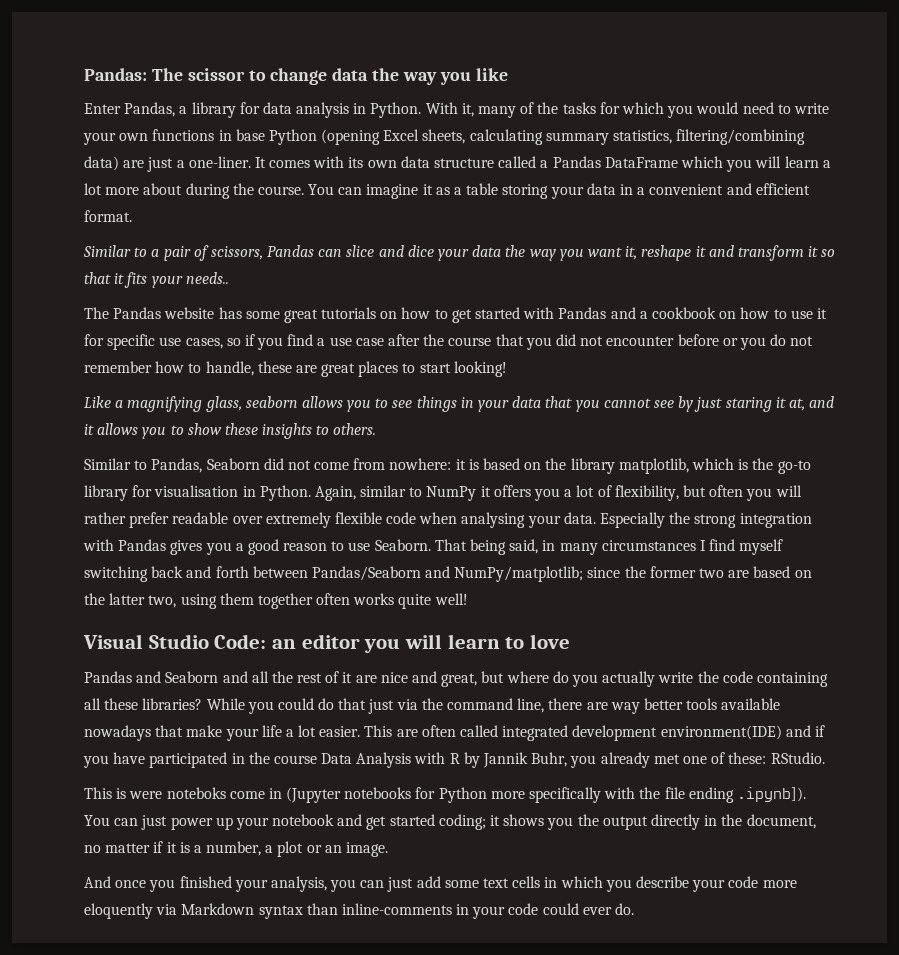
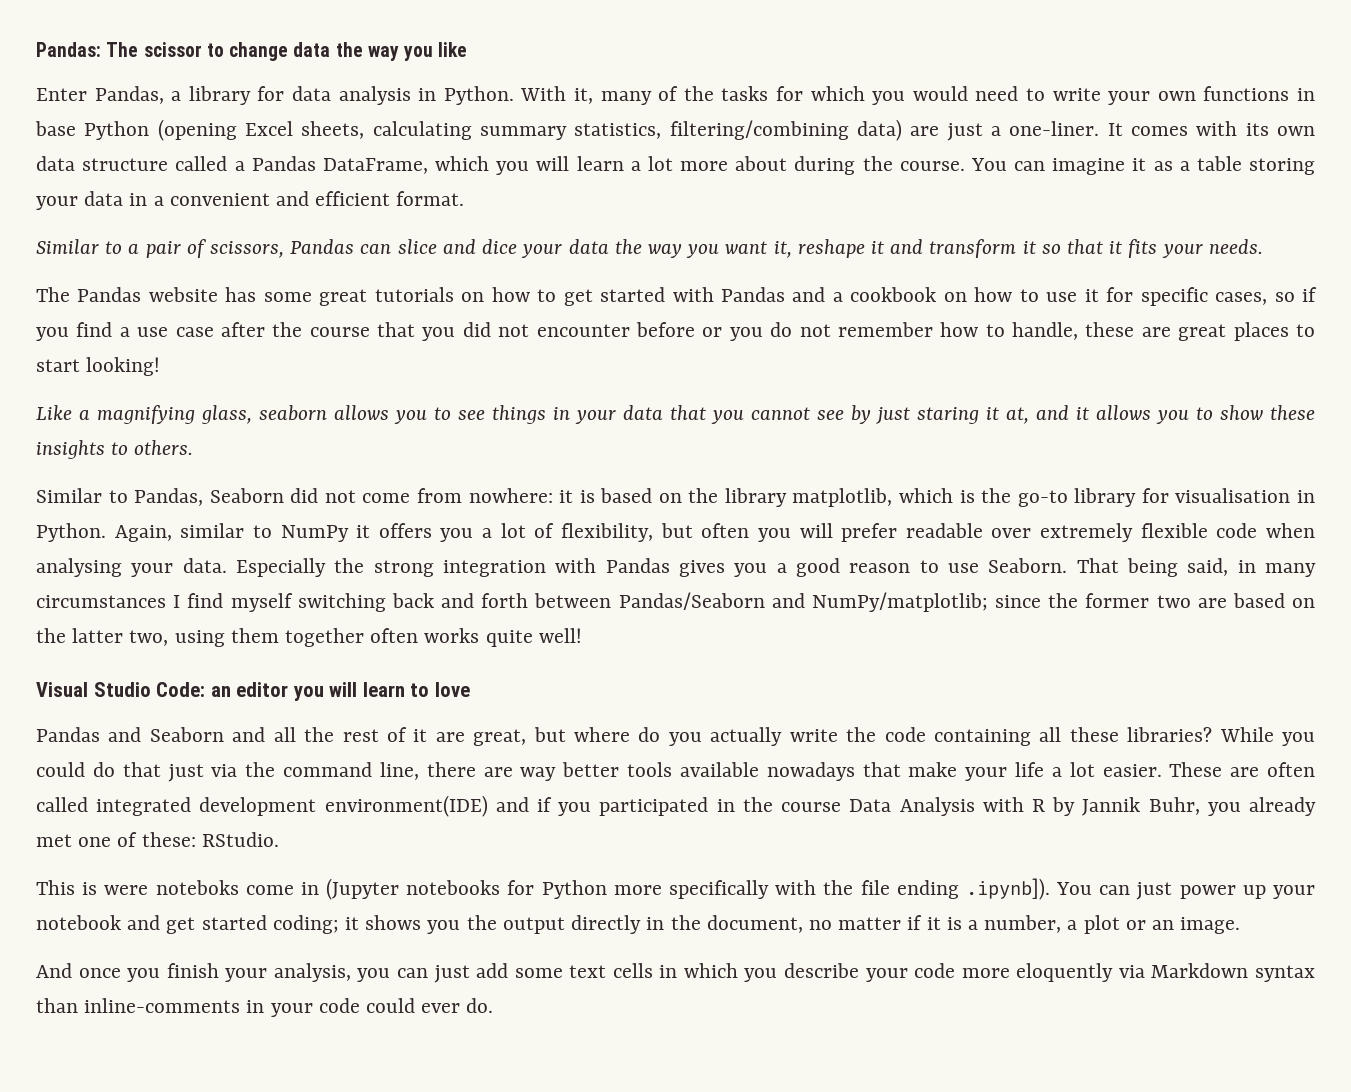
- It comes with its own data structure called a Pandas DataFrame which you will learn a lot more about during the course.
+ It comes with its own data structure called a Pandas DataFrame, which you will learn a lot more about during the course.
- Similar to a pair of scissors, Pandas can slice and dice your data the way you want it, reshape it and transform it so that it fits your needs..
+ Similar to a pair of scissors, Pandas can slice and dice your data the way you want it, reshape it and transform it so that it fits your needs.
- The Pandas website has some great tutorials on how to get started with Pandas and a cookbook on how to use it for specific use cases, so if you find a use case after the course that you did not encounter before or you do not remember how to handle, these are great places to start looking!
+ The Pandas website has some great tutorials on how to get started with Pandas and a cookbook on how to use it for specific cases, so if you find a use case after the course that you did not encounter before or you do not remember how to handle, these are great places to start looking!
- Again, similar to NumPy it offers you a lot of flexibility, but often you will rather prefer readable over extremely flexible code when analysing your data.
+ Again, similar to NumPy it offers you a lot of flexibility, but often you will prefer readable over extremely flexible code when analysing your data.
- Pandas and Seaborn and all the rest of it are nice and great, but where do you actually write the code containing all these libraries?
+ Pandas and Seaborn and all the rest of it are great, but where do you actually write the code containing all these libraries?
- This are often called integrated development environment(IDE) and if you have participated in the course Data Analysis with R by Jannik Buhr, you already met one of these: RStudio.
+ These are often called integrated development environment(IDE) and if you participated in the course Data Analysis with R by Jannik Buhr, you already met one of these: RStudio.
- And once you finished your analysis, you can just add some text cells in which you describe your code more eloquently via Markdown syntax than inline-comments in your code could ever do.
+ And once you finish your analysis, you can just add some text cells in which you describe your code more eloquently via Markdown syntax than inline-comments in your code could ever do.

